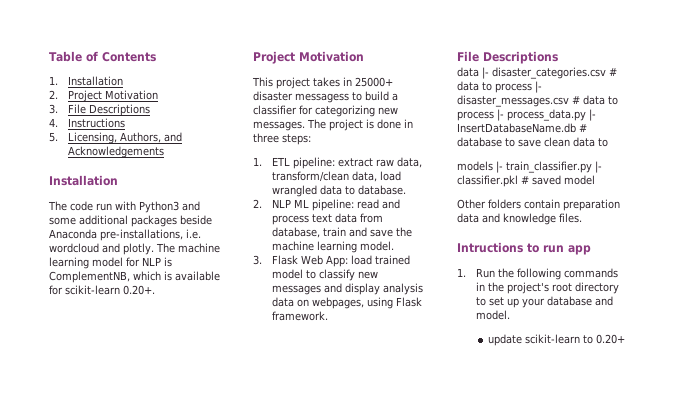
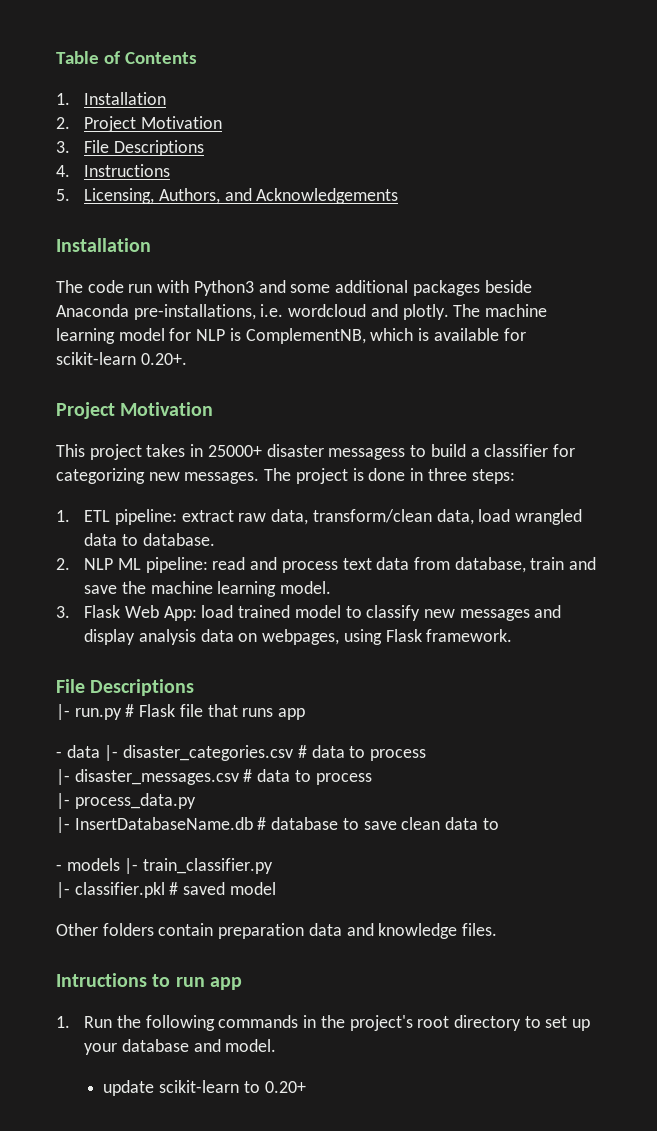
- data |- disaster_categories.csv # data to process |- disaster_messages.csv # data to process |- process_data.py |- InsertDatabaseName.db # database to save clean data to
+ |- run.py # Flask file that runs app
+ - data |- disaster_categories.csv # data to process
+ |- disaster_messages.csv # data to process
+ |- process_data.py
+ |- InsertDatabaseName.db # database to save clean data to
- models |- train_classifier.py |- classifier.pkl # saved model
+ - models |- train_classifier.py
+ |- classifier.pkl # saved model

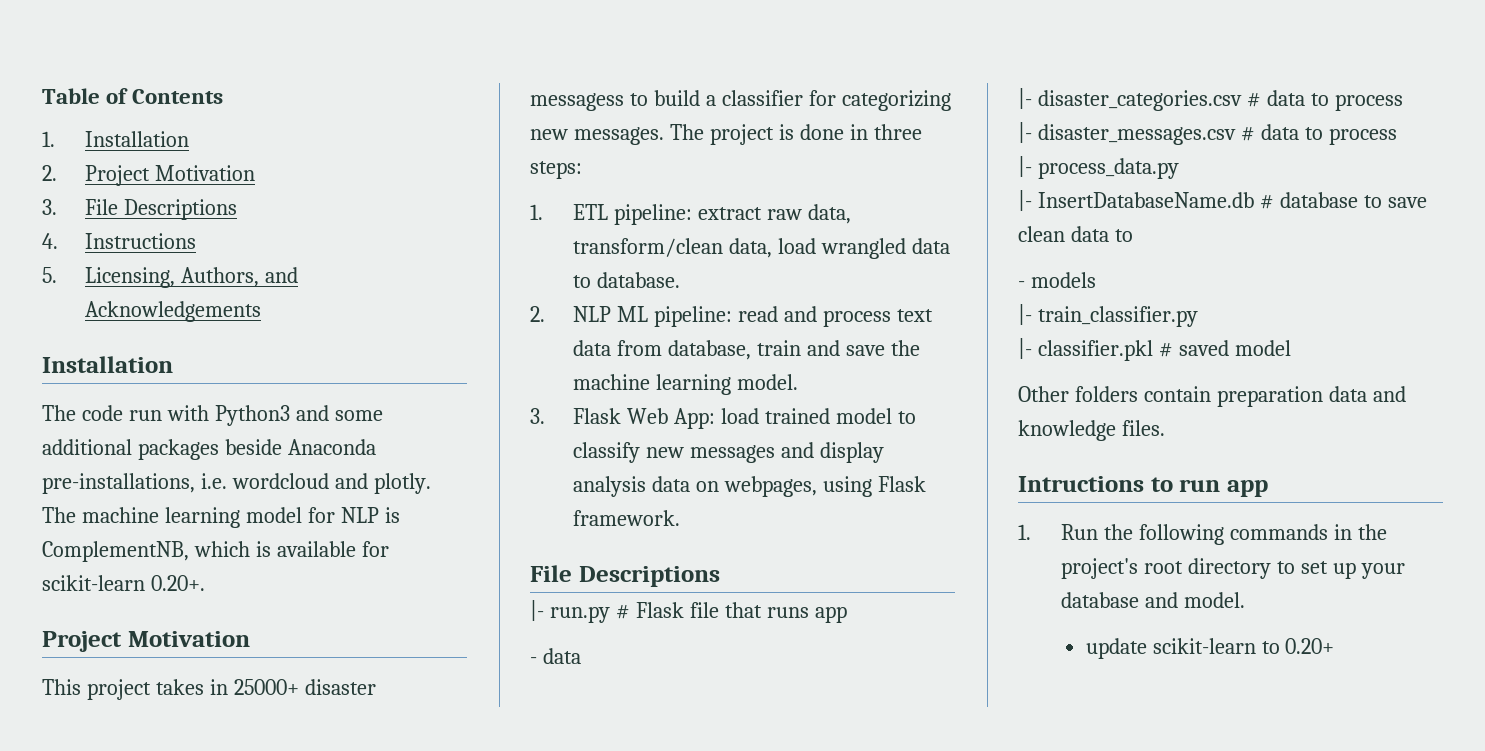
- - data |- disaster_categories.csv # data to process
+ - data
+ |- disaster_categories.csv # data to process
- - models |- train_classifier.py
+ - models
+ |- train_classifier.py

